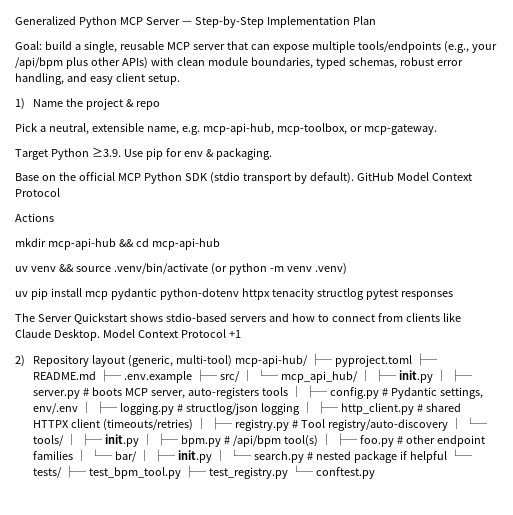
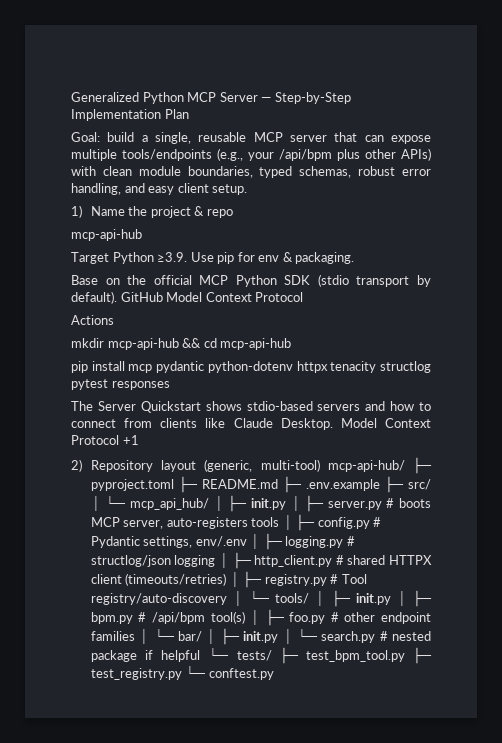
  1) Name the project & repo
- Pick a neutral, extensible name, e.g. mcp-api-hub, mcp-toolbox, or mcp-gateway.
+ mcp-api-hub
- uv venv && source .venv/bin/activate (or python -m venv .venv)
- uv pip install mcp pydantic python-dotenv httpx tenacity structlog pytest responses
+ pip install mcp pydantic python-dotenv httpx tenacity structlog pytest responses

